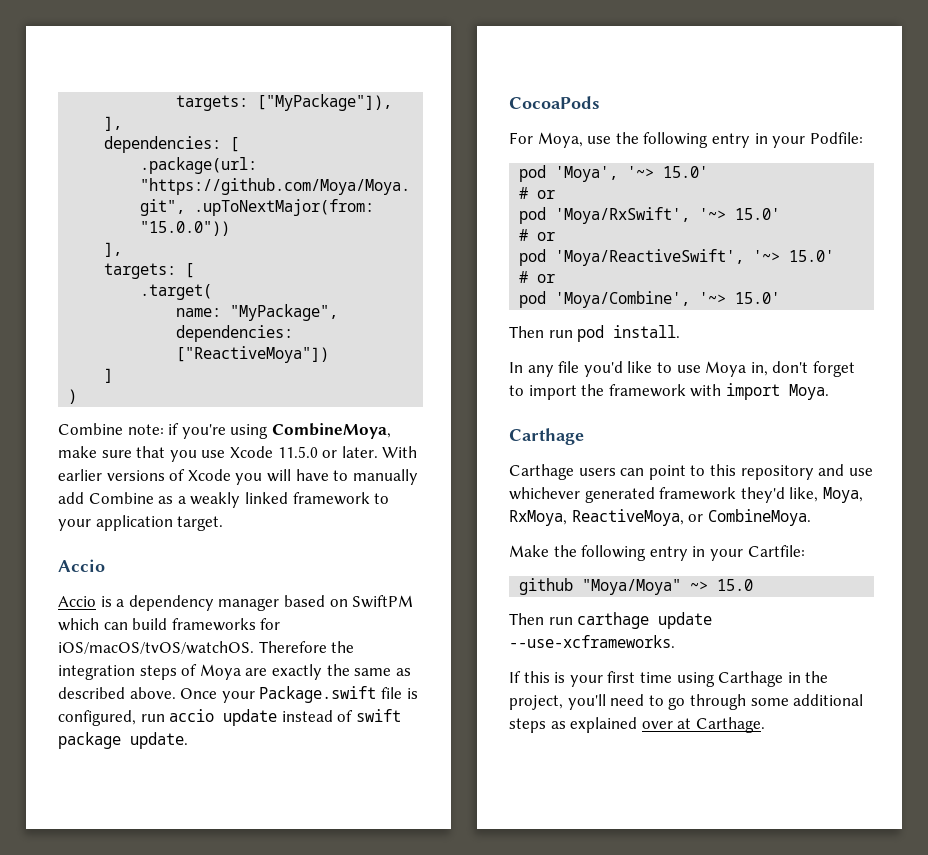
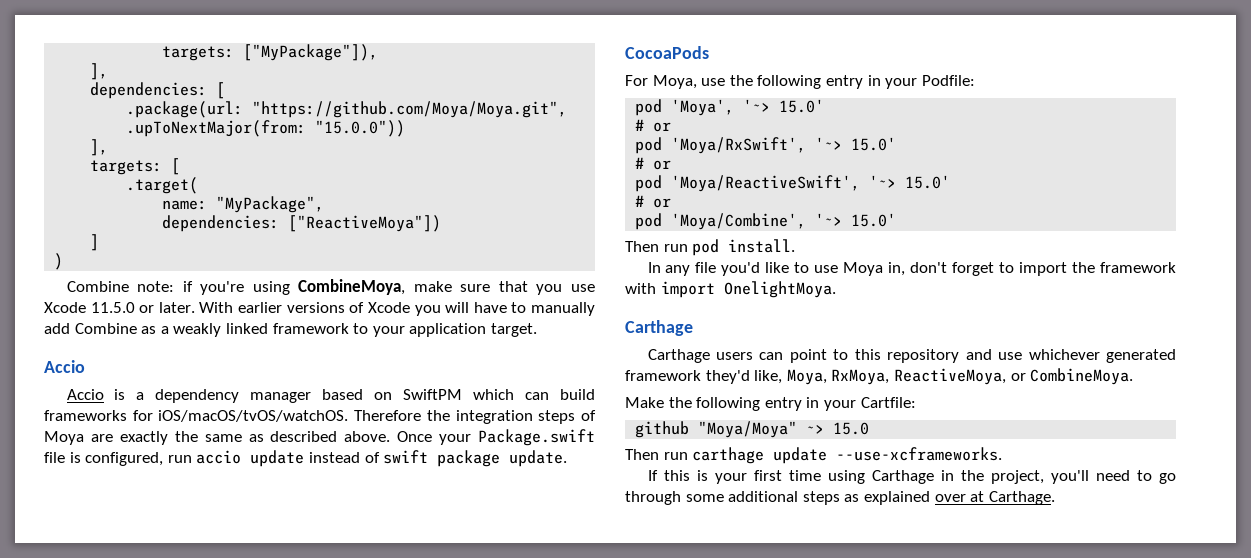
- In any file you'd like to use Moya in, don't forget to import the framework with import Moya.
+ In any file you'd like to use Moya in, don't forget to import the framework with import OnelightMoya.

